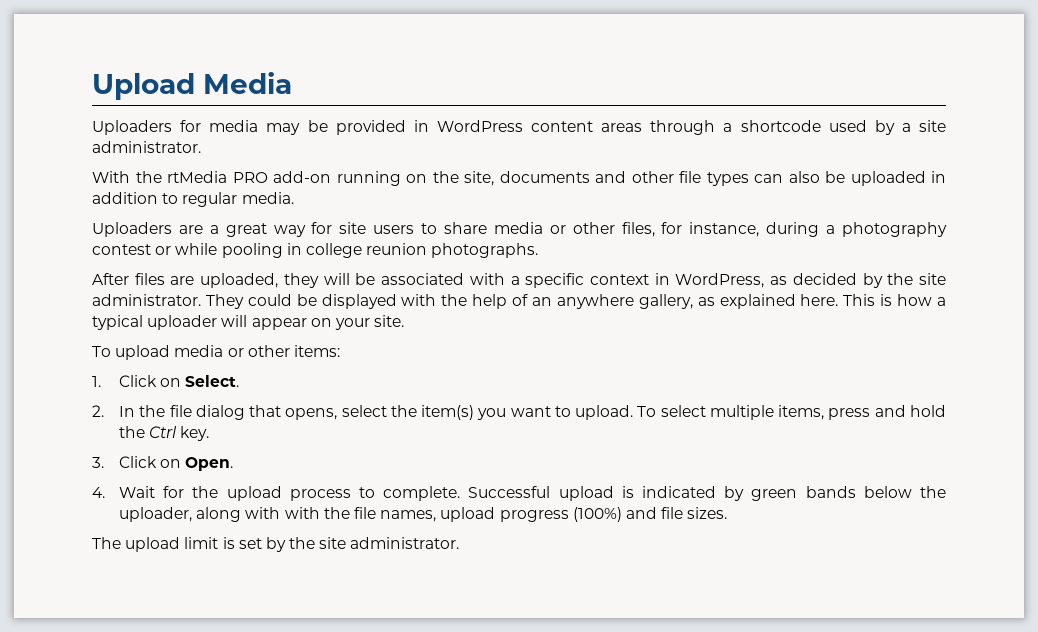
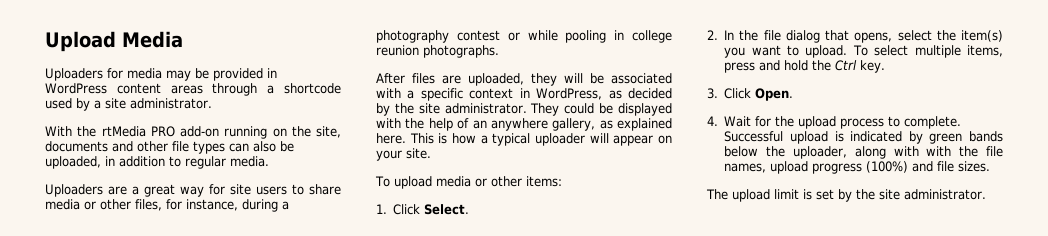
- With the rtMedia PRO add-on running on the site, documents and other file types can also be uploaded in addition to regular media.
+ With the rtMedia PRO add-on running on the site, documents and other file types can also be uploaded, in addition to regular media.
- 1. Click on Select.
+ 1. Click Select.
- 3. Click on Open.
+ 3. Click Open.

